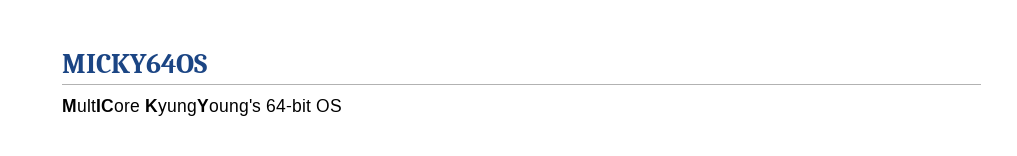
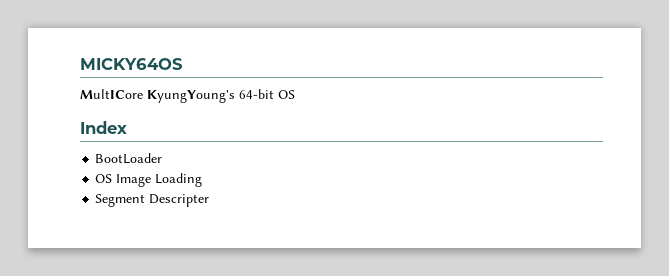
+ Index
+ BootLoader
+ OS Image Loading
+ Segment Descripter

